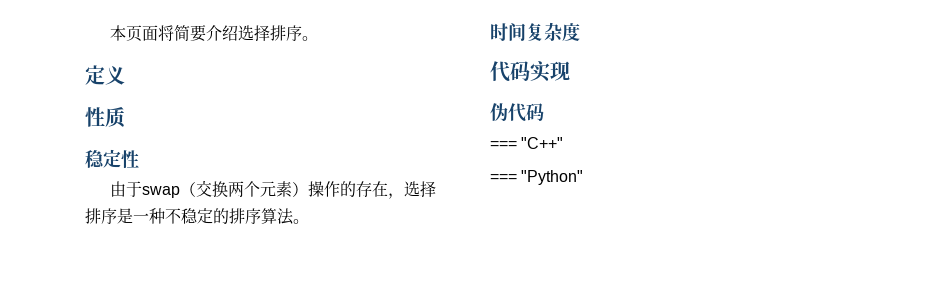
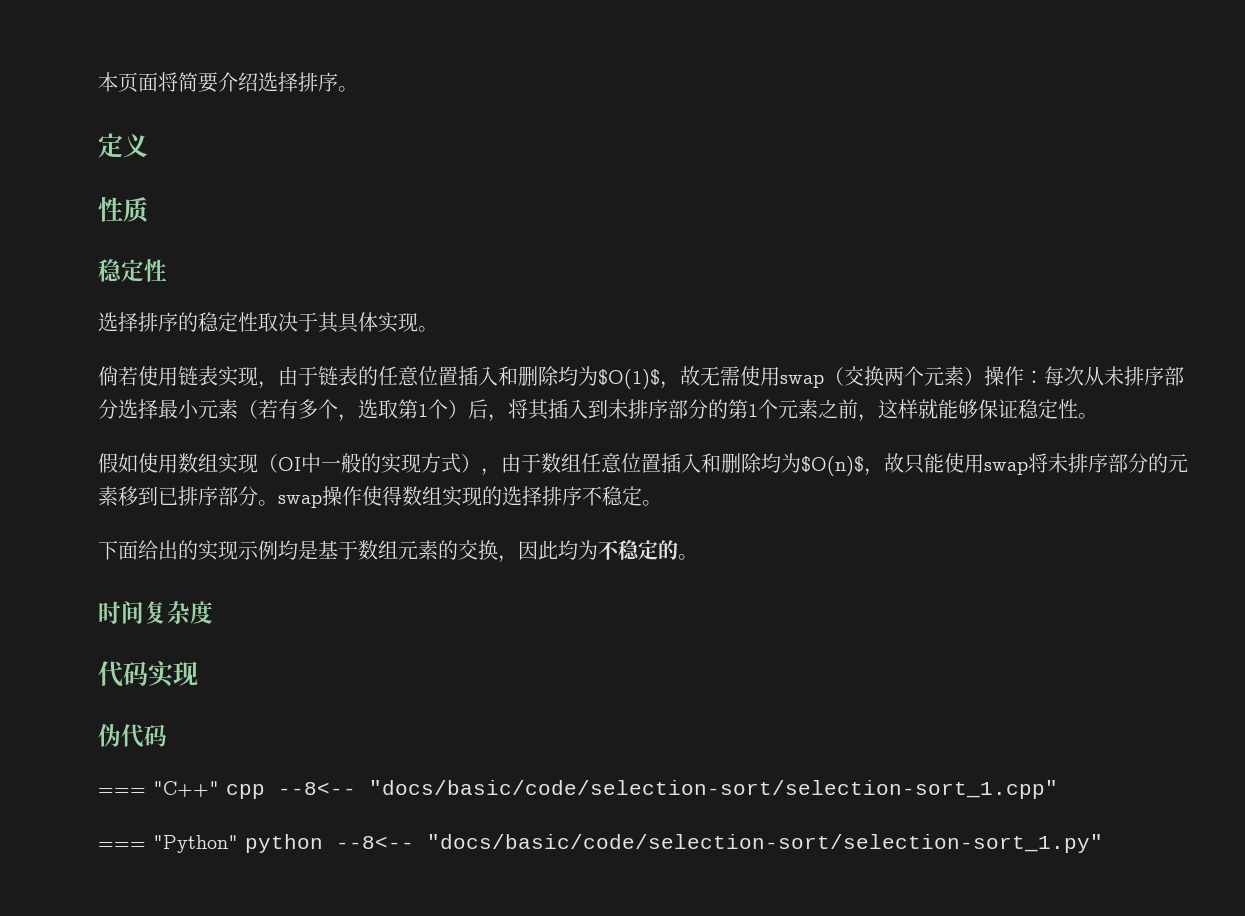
- 由于swap（交换两个元素）操作的存在，选择排序是一种不稳定的排序算法。
+ 选择排序的稳定性取决于其具体实现。
+ 倘若使用链表实现，由于链表的任意位置插入和删除均为$O(1)$，故无需使用swap（交换两个元素）操作：每次从未排序部分选择最小元素（若有多个，选取第1个）后，将其插入到未排序部分的第1个元素之前，这样就能够保证稳定性。
+ 假如使用数组实现（OI中一般的实现方式），由于数组任意位置插入和删除均为$O(n)$，故只能使用swap将未排序部分的元素移到已排序部分。swap操作使得数组实现的选择排序不稳定。
+ 下面给出的实现示例均是基于数组元素的交换，因此均为不稳定的。
- === "C++"
+ === "C++" cpp --8<-- "docs/basic/code/selection-sort/selection-sort_1.cpp"
- === "Python"
+ === "Python" python --8<-- "docs/basic/code/selection-sort/selection-sort_1.py"

